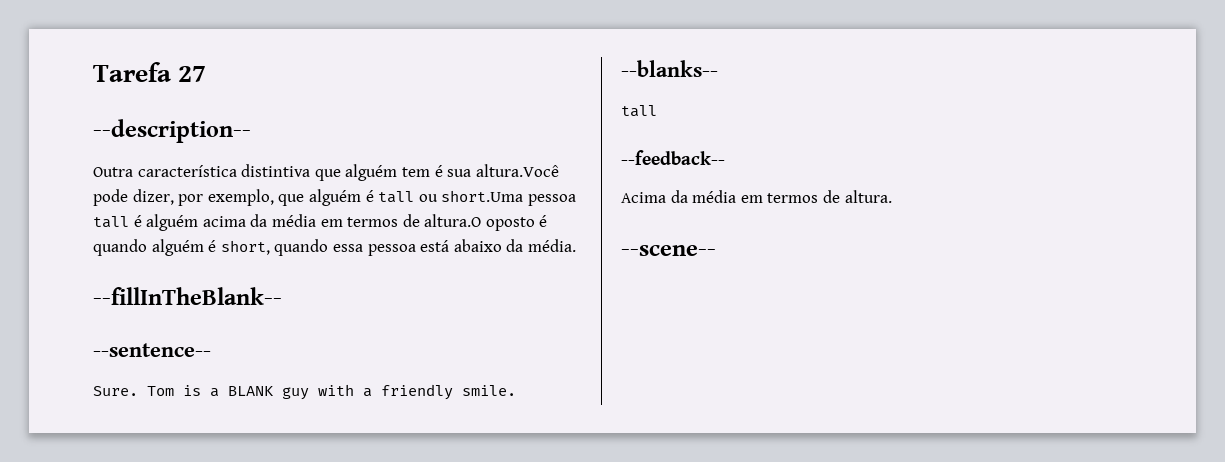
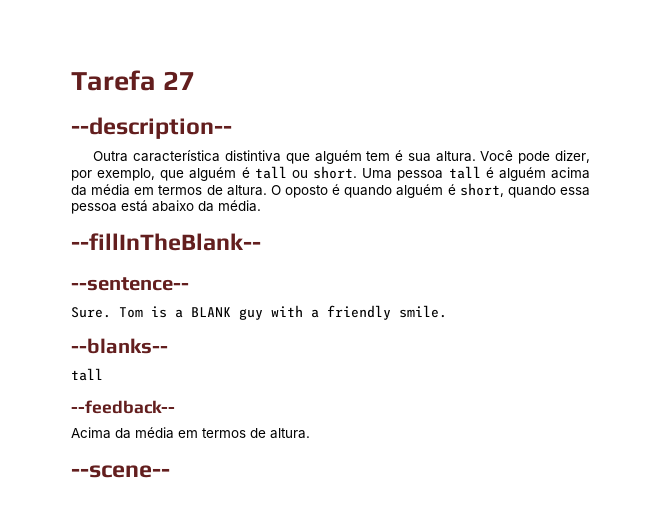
- Outra característica distintiva que alguém tem é sua altura.Você pode dizer, por exemplo, que alguém é tall ou short.Uma pessoa tall é alguém acima da média em termos de altura.O oposto é quando alguém é short, quando essa pessoa está abaixo da média.
+ Outra característica distintiva que alguém tem é sua altura. Você pode dizer, por exemplo, que alguém é tall ou short. Uma pessoa tall é alguém acima da média em termos de altura. O oposto é quando alguém é short, quando essa pessoa está abaixo da média.

